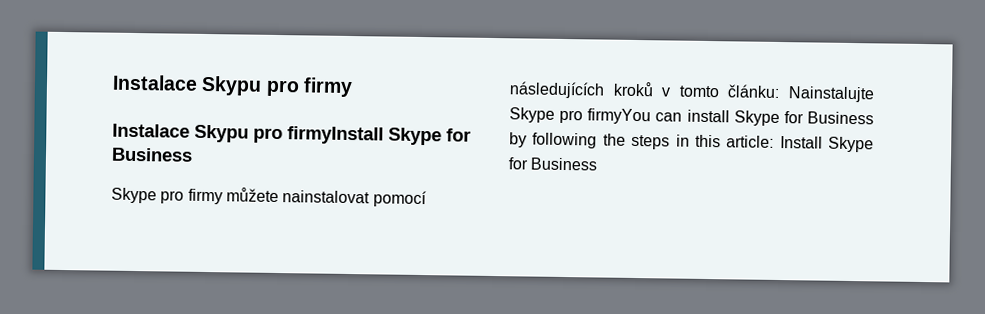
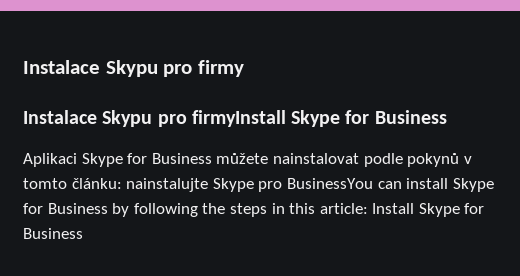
- Skype pro firmy můžete nainstalovat pomocí následujících kroků v tomto článku: Nainstalujte Skype pro firmyYou can install Skype for Business by following the steps in this article: Install Skype for Business
+ Aplikaci Skype for Business můžete nainstalovat podle pokynů v tomto článku: nainstalujte Skype pro BusinessYou can install Skype for Business by following the steps in this article: Install Skype for Business

